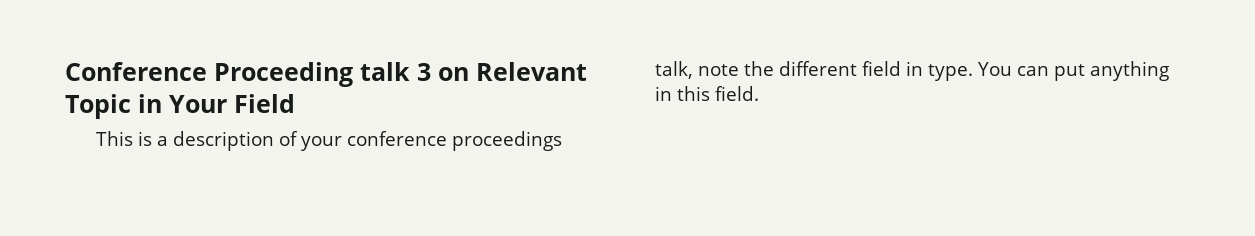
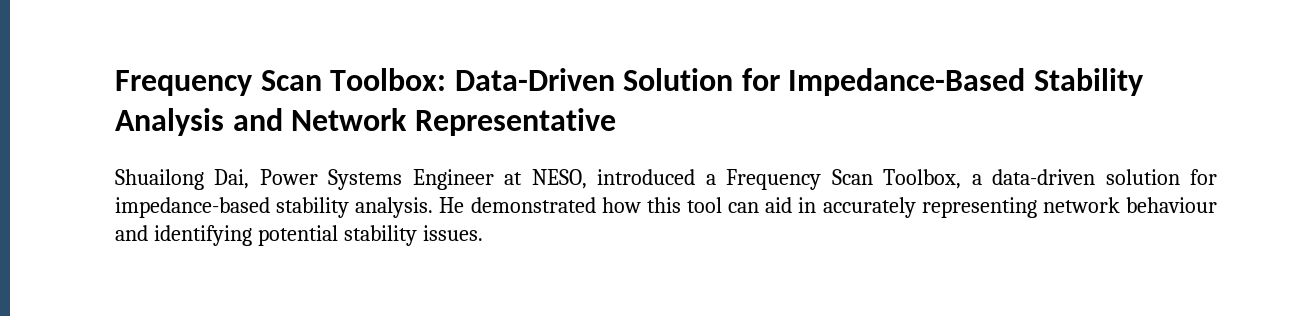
- Conference Proceeding talk 3 on Relevant Topic in Your Field
- This is a description of your conference proceedings talk, note the different field in type. You can put anything in this field.
+ Frequency Scan Toolbox: Data-Driven Solution for Impedance-Based Stability Analysis and Network Representative
+ Shuailong Dai, Power Systems Engineer at NESO, introduced a Frequency Scan Toolbox, a data-driven solution for impedance-based stability analysis. He demonstrated how this tool can aid in accurately representing network behaviour and identifying potential stability issues.

